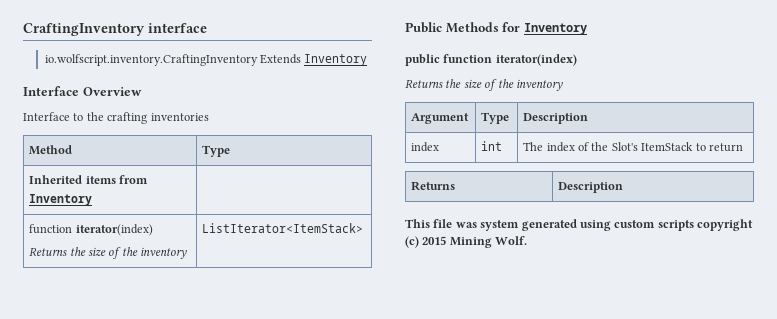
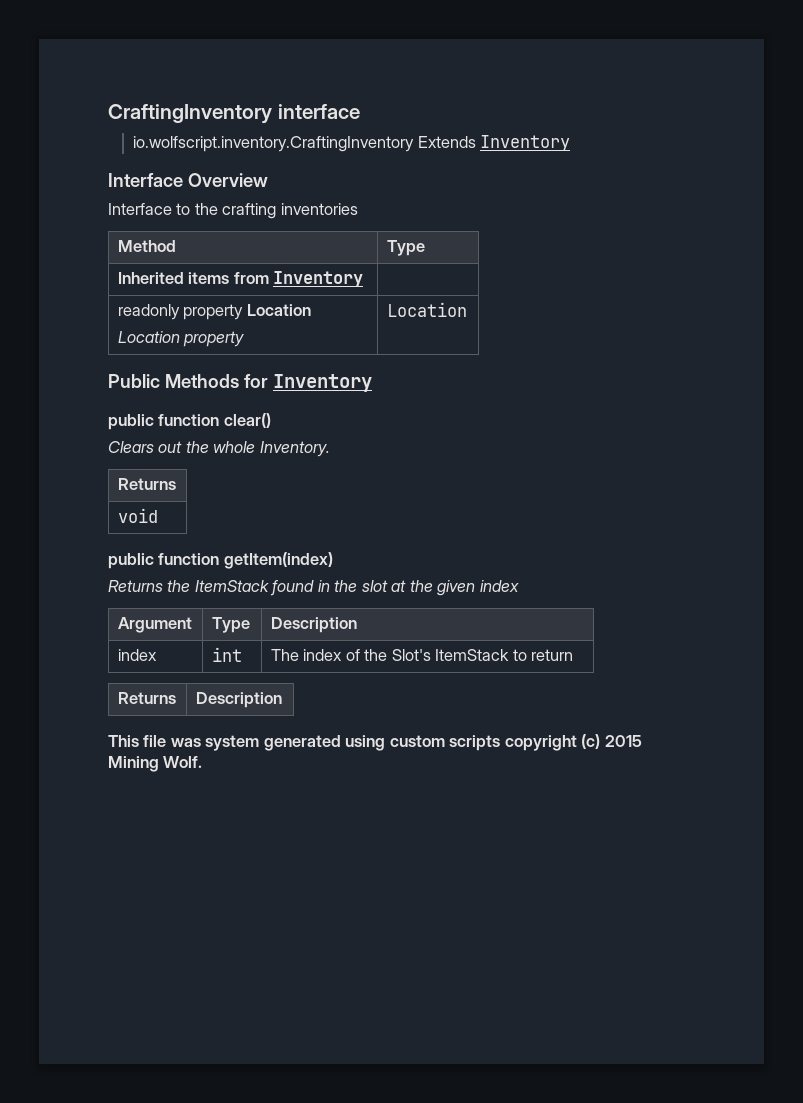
  Inherited items from Inventory |
- function iterator(index)
- Returns the size of the inventory | ListIterator<ItemStack>
+ readonly property Location
+ Location property | Location
- public function iterator(index)
- Returns the size of the inventory
+ public function clear()
+ Clears out the whole Inventory.
+ Returns
+ void
+ public function getItem(index)
+ Returns the ItemStack found in the slot at the given index

